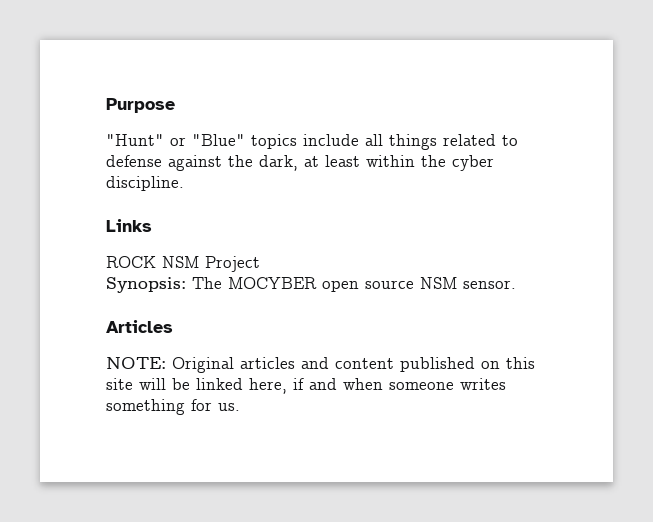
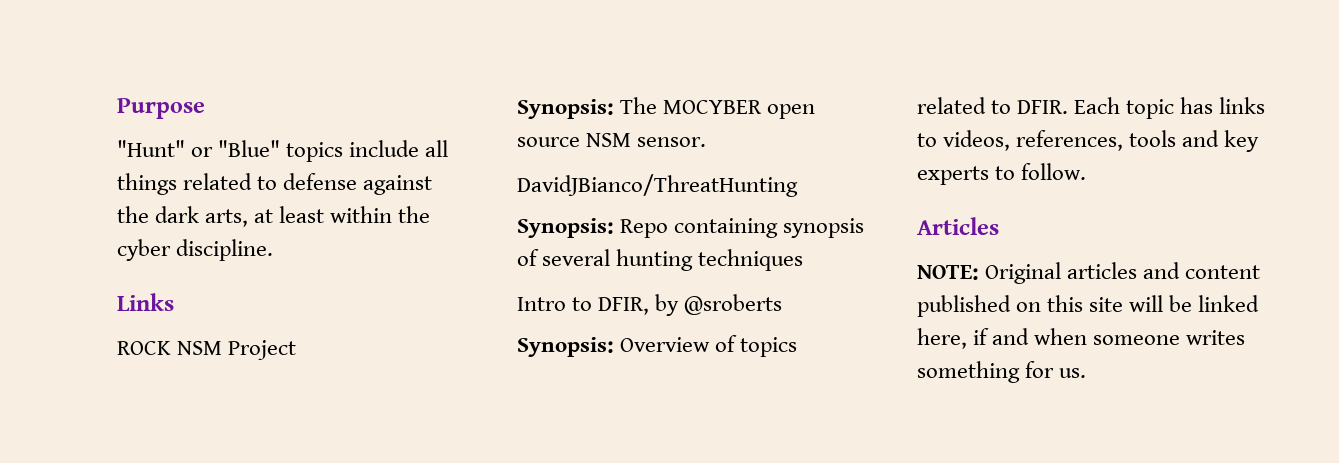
- "Hunt" or "Blue" topics include all things related to defense against the dark, at least within the cyber discipline.
+ "Hunt" or "Blue" topics include all things related to defense against the dark arts, at least within the cyber discipline.
+ DavidJBianco/ThreatHunting
+ Synopsis: Repo containing synopsis of several hunting techniques
+ Intro to DFIR, by @sroberts
+ Synopsis: Overview of topics related to DFIR. Each topic has links to videos, references, tools and key experts to follow.

